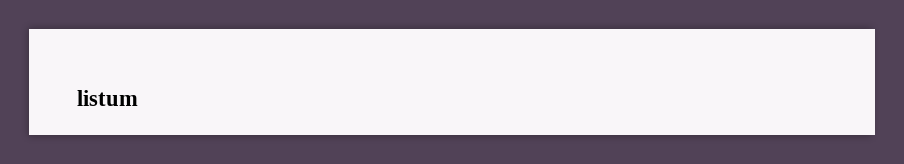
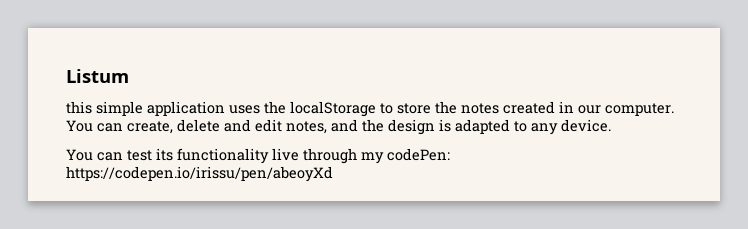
- listum
+ Listum
+ this simple application uses the localStorage to store the notes created in our computer. You can create, delete and edit notes, and the design is adapted to any device.
+ You can test its functionality live through my codePen: https://codepen.io/irissu/pen/abeoyXd

